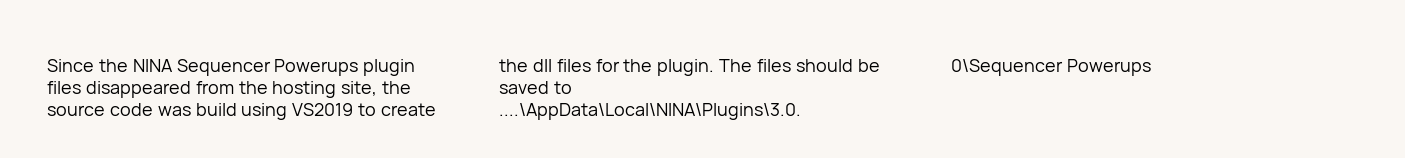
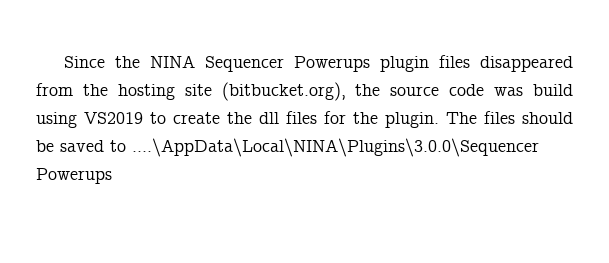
- Since the NINA Sequencer Powerups plugin files disappeared from the hosting site, the source code was build using VS2019 to create the dll files for the plugin.
+ Since the NINA Sequencer Powerups plugin files disappeared from the hosting site (bitbucket.org), the source code was build using VS2019 to create the dll files for the plugin.

